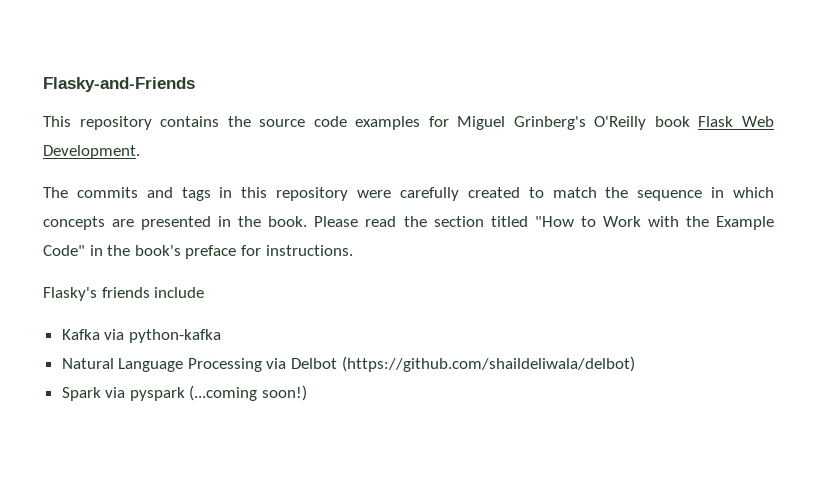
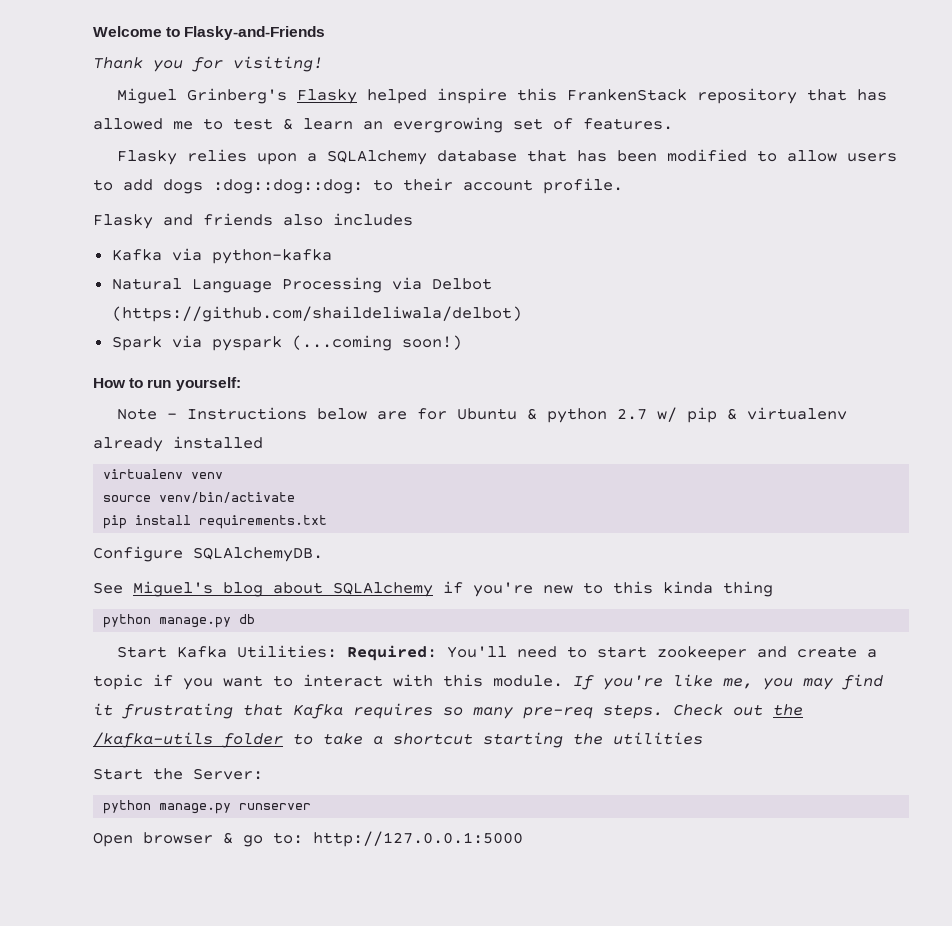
- Flasky-and-Friends
+ Welcome to Flasky-and-Friends
- This repository contains the source code examples for Miguel Grinberg's O'Reilly book Flask Web Development.
- The commits and tags in this repository were carefully created to match the sequence in which concepts are presented in the book. Please read the section titled "How to Work with the Example Code" in the book's preface for instructions.
- Flasky's friends include
+ Thank you for visiting!
+ Miguel Grinberg's Flasky helped inspire this FrankenStack repository that has allowed me to test & learn an evergrowing set of features.
+ Flasky relies upon a SQLAlchemy database that has been modified to allow users to add dogs :dog::dog::dog: to their account profile.
+ Flasky and friends also includes
+ How to run yourself:
+ Note - Instructions below are for Ubuntu & python 2.7 w/ pip & virtualenv already installed
+ virtualenv venv
+ source venv/bin/activate
+ pip install requirements.txt
+ Configure SQLAlchemyDB.
+ See Miguel's blog about SQLAlchemy if you're new to this kinda thing
+ python manage.py db
+ Start Kafka Utilities: Required: You'll need to start zookeeper and create a topic if you want to interact with this module. If you're like me, you may find it frustrating that Kafka requires so many pre-req steps. Check out the /kafka-utils folder to take a shortcut starting the utilities
+ Start the Server:
+ python manage.py runserver
+ Open browser & go to: http://127.0.0.1:5000

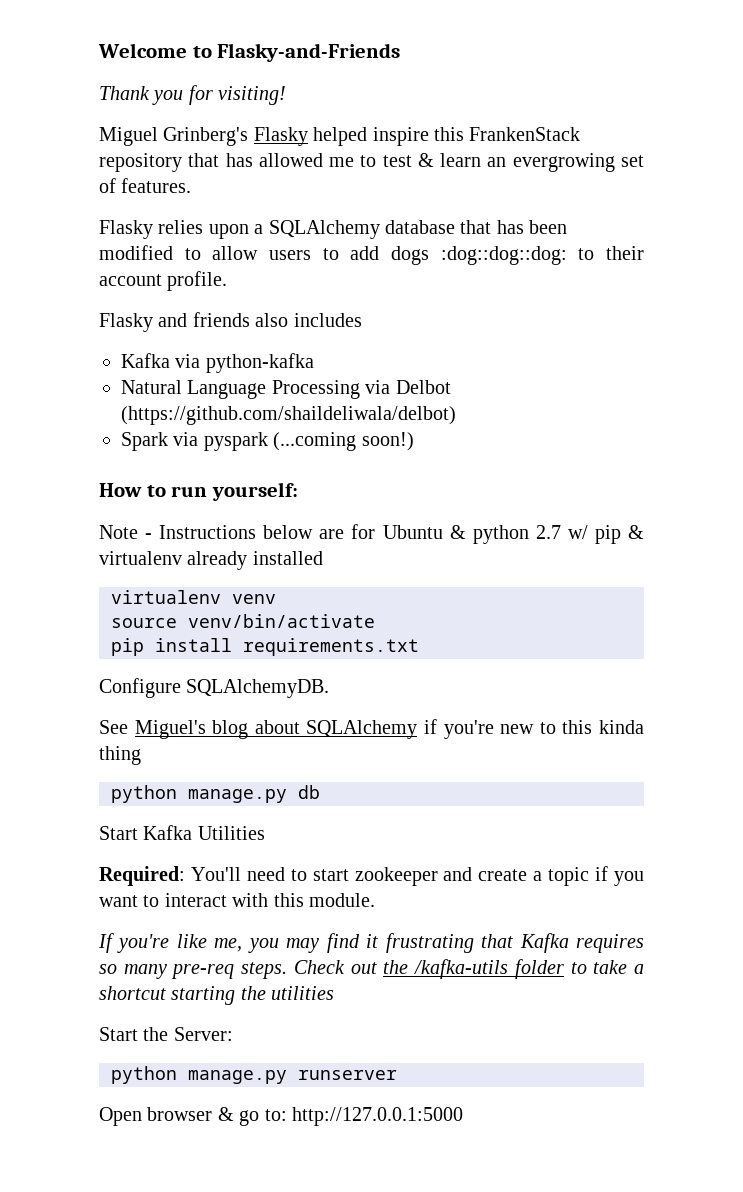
- Start Kafka Utilities: Required: You'll need to start zookeeper and create a topic if you want to interact with this module. If you're like me, you may find it frustrating that Kafka requires so many pre-req steps.
+ Start Kafka Utilities
+ Required: You'll need to start zookeeper and create a topic if you want to interact with this module.
+ If you're like me, you may find it frustrating that Kafka requires so many pre-req steps.

